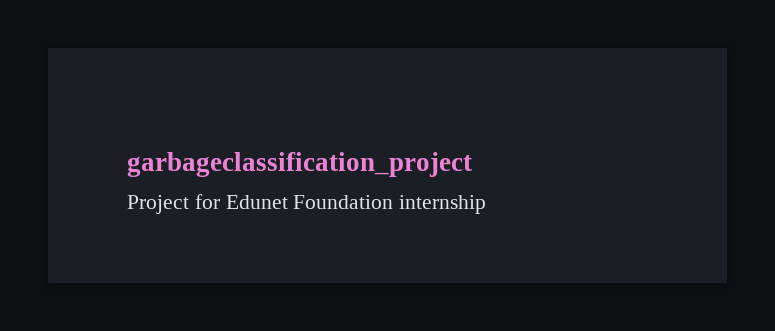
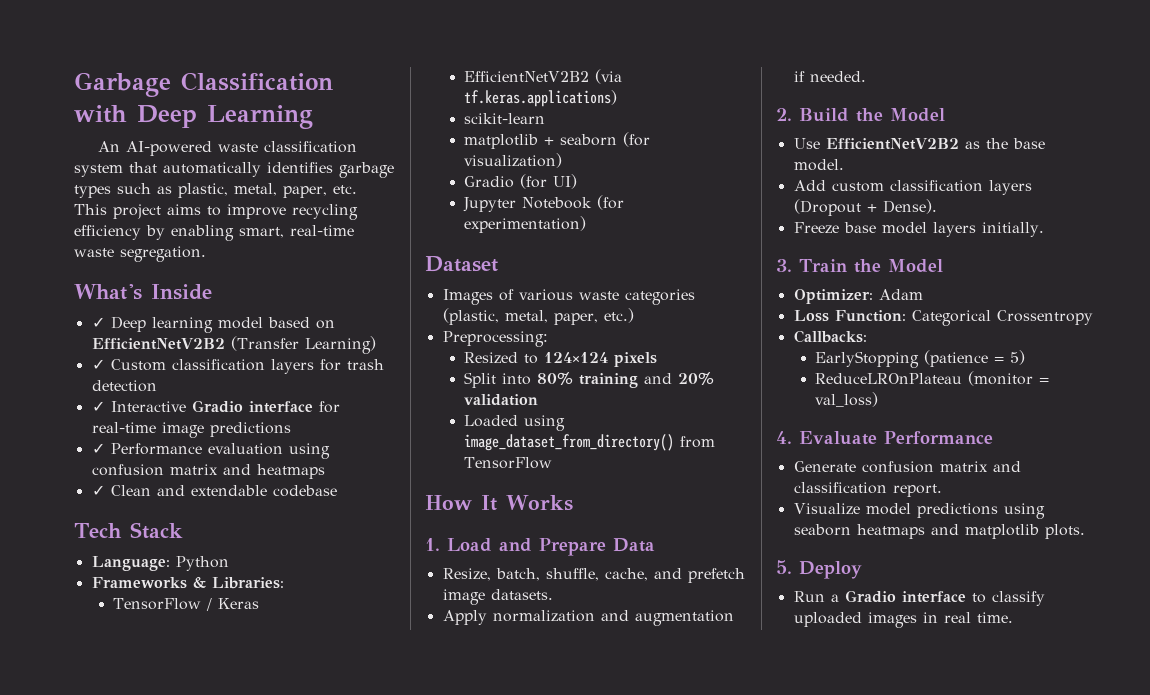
- garbageclassification_project
- Project for Edunet Foundation internship
+ Garbage Classification with Deep Learning
+ An AI-powered waste classification system that automatically identifies garbage types such as plastic, metal, paper, etc. This project aims to improve recycling efficiency by enabling smart, real-time waste segregation.
+ What's Inside
+ ✓ Deep learning model based on EfficientNetV2B2 (Transfer Learning)
+ ✓ Custom classification layers for trash detection
+ ✓ Interactive Gradio interface for real-time image predictions
+ ✓ Performance evaluation using confusion matrix and heatmaps
+ ✓ Clean and extendable codebase
+ Tech Stack
+ Language: Python
+ Frameworks & Libraries:
+ TensorFlow / Keras
+ EfficientNetV2B2 (via tf.keras.applications)
+ scikit-learn
+ matplotlib + seaborn (for visualization)
+ Gradio (for UI)
+ Jupyter Notebook (for experimentation)
+ Dataset
+ Images of various waste categories (plastic, metal, paper, etc.)
+ Preprocessing:
+ Resized to 124×124 pixels
+ Split into 80% training and 20% validation
+ Loaded using image_dataset_from_directory() from TensorFlow
+ How It Works
+ 1. Load and Prepare Data
+ Resize, batch, shuffle, cache, and prefetch image datasets.
+ Apply normalization and augmentation if needed.
+ 2. Build the Model
+ Use EfficientNetV2B2 as the base model.
+ Add custom classification layers (Dropout + Dense).
+ Freeze base model layers initially.
+ 3. Train the Model
+ Optimizer: Adam
+ Loss Function: Categorical Crossentropy
+ Callbacks:
+ EarlyStopping (patience = 5)
+ ReduceLROnPlateau (monitor = val_loss)
+ 4. Evaluate Performance
+ Generate confusion matrix and classification report.
+ Visualize model predictions using seaborn heatmaps and matplotlib plots.
+ 5. Deploy
+ Run a Gradio interface to classify uploaded images in real time.

